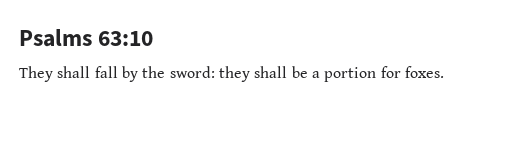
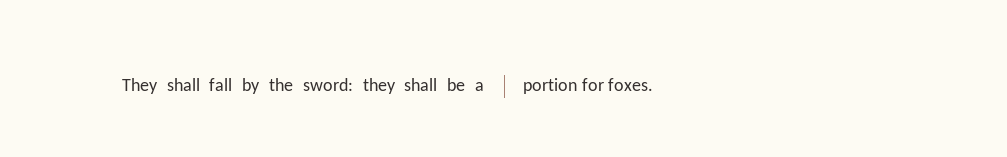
- Psalms 63:10

